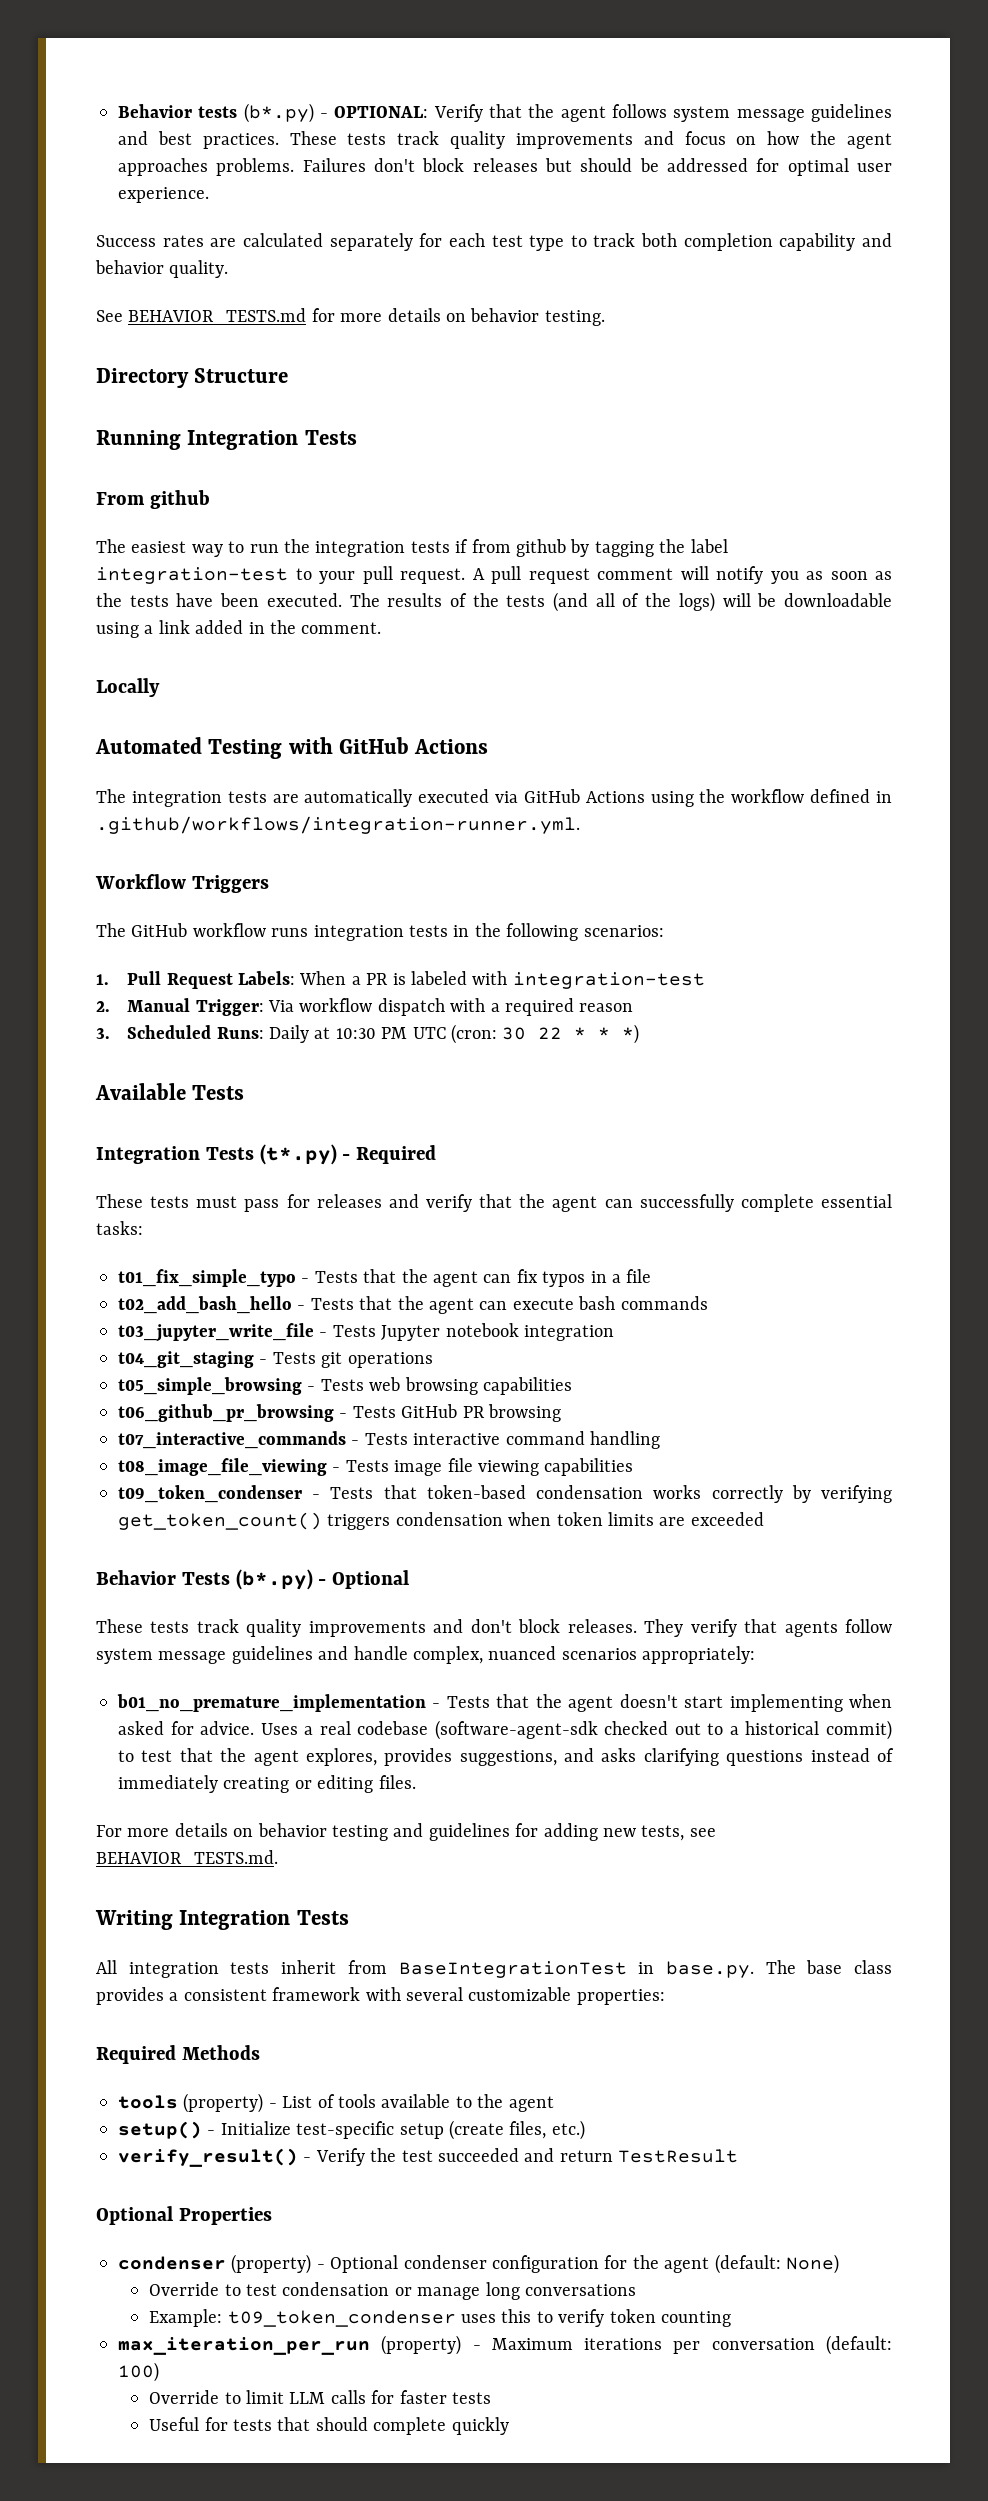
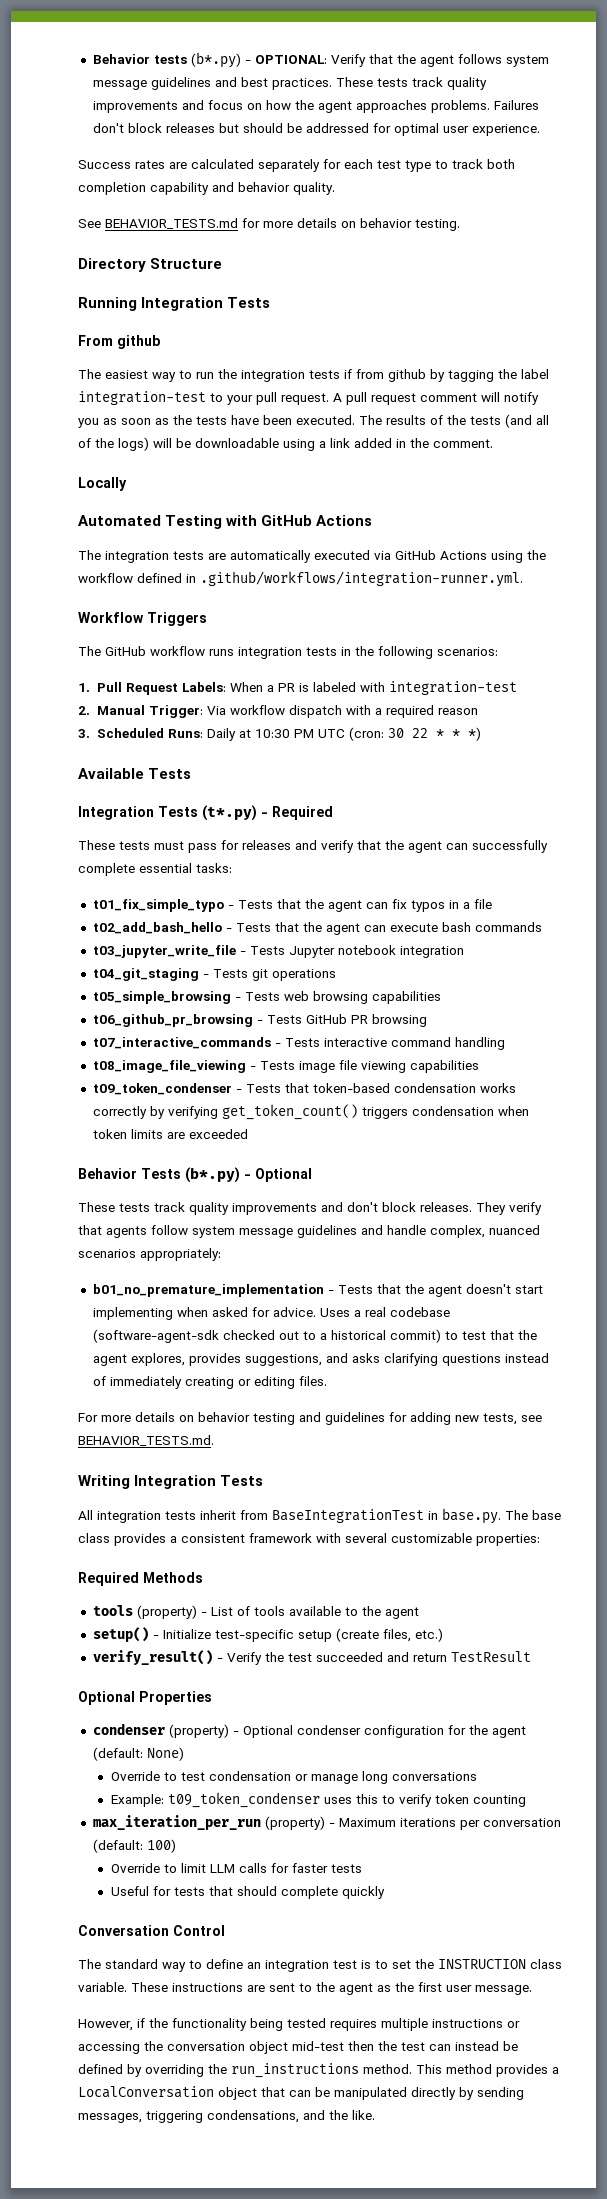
+ Conversation Control
+ The standard way to define an integration test is to set the INSTRUCTION class variable. These instructions are sent to the agent as the first user message.
+ However, if the functionality being tested requires multiple instructions or accessing the conversation object mid-test then the test can instead be defined by overriding the run_instructions method. This method provides a LocalConversation object that can be manipulated directly by sending messages, triggering condensations, and the like.

